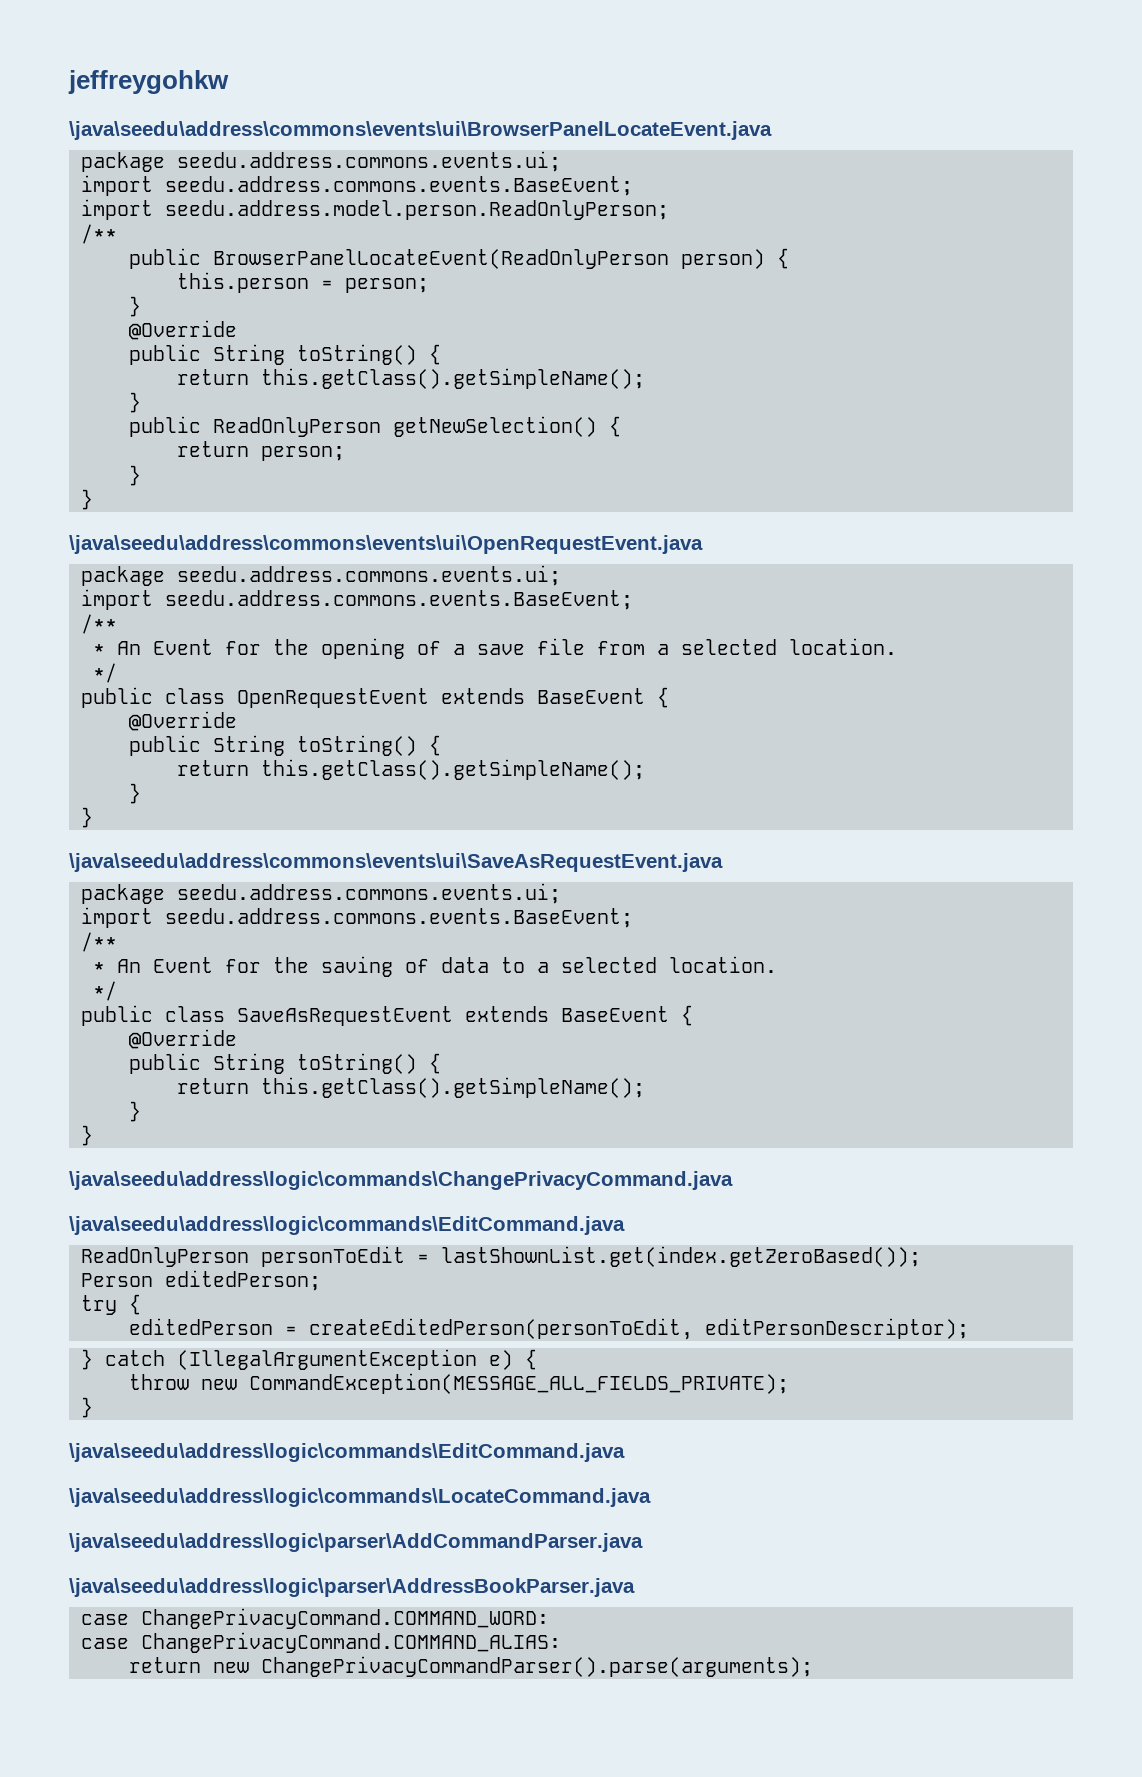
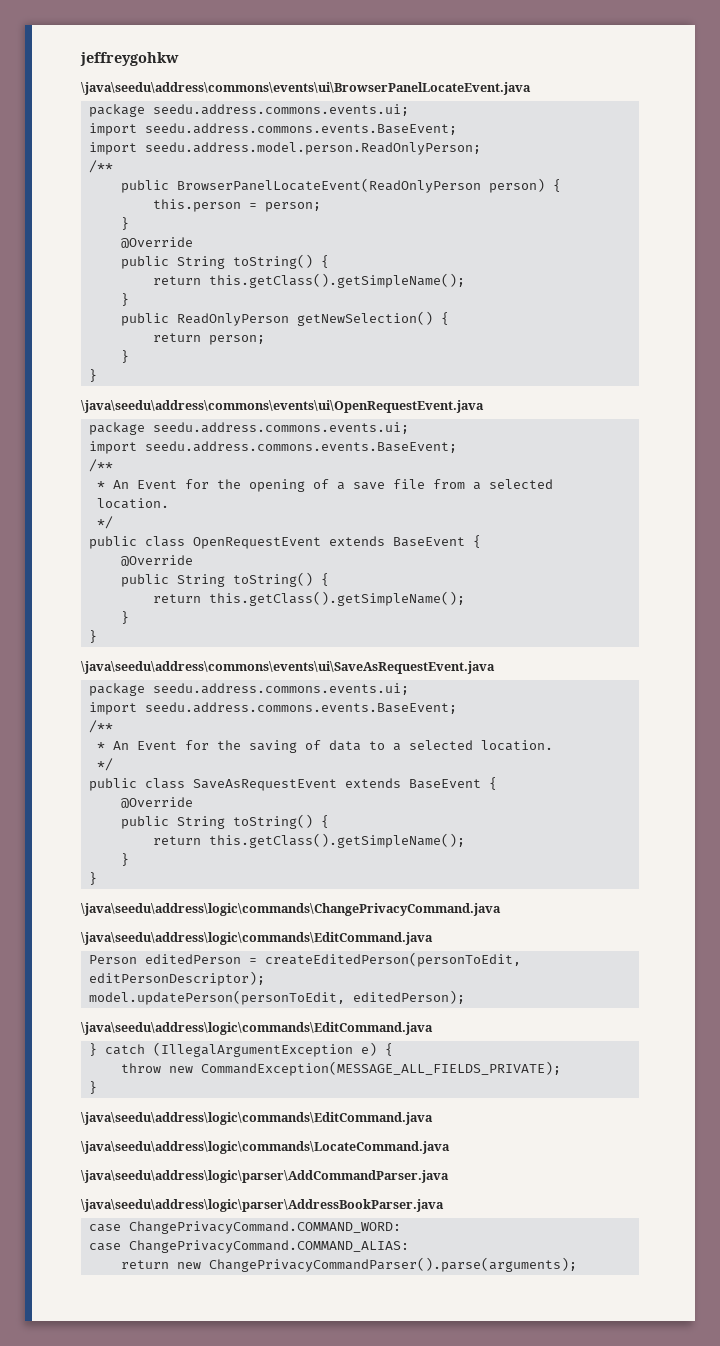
- ReadOnlyPerson personToEdit = lastShownList.get(index.getZeroBased());
- Person editedPerson;
- try {
- editedPerson = createEditedPerson(personToEdit, editPersonDescriptor);
+ Person editedPerson = createEditedPerson(personToEdit, editPersonDescriptor);
+ model.updatePerson(personToEdit, editedPerson);
+ \java\seedu\address\logic\commands\EditCommand.java

